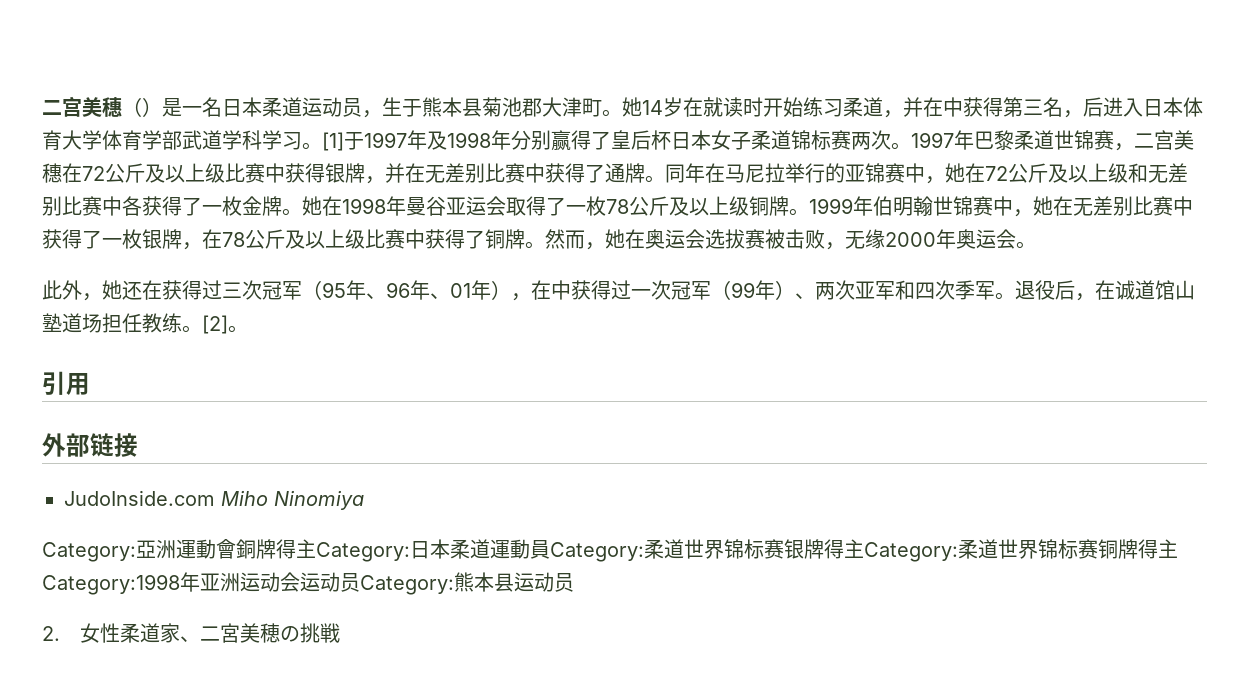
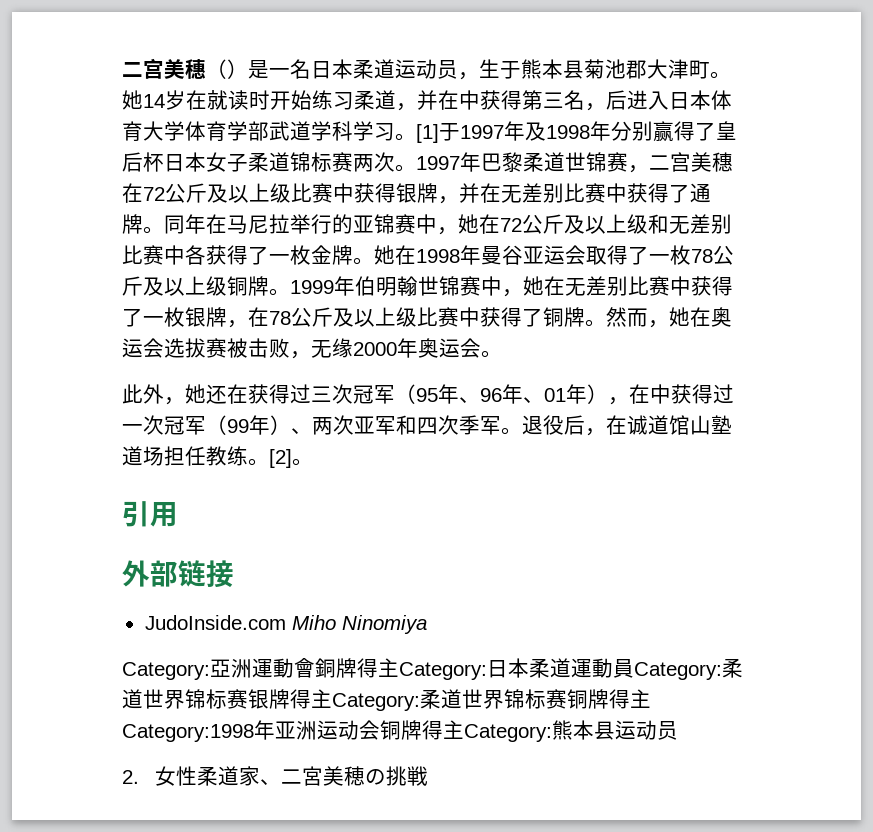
- Category:亞洲運動會銅牌得主Category:日本柔道運動員Category:柔道世界锦标赛银牌得主Category:柔道世界锦标赛铜牌得主Category:1998年亚洲运动会运动员Category:熊本县运动员
+ Category:亞洲運動會銅牌得主Category:日本柔道運動員Category:柔道世界锦标赛银牌得主Category:柔道世界锦标赛铜牌得主Category:1998年亚洲运动会铜牌得主Category:熊本县运动员

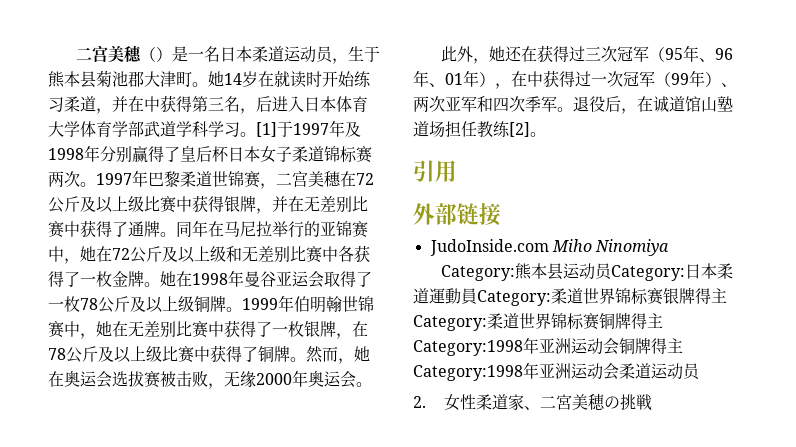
- 退役后，在诚道馆山塾道场担任教练。[2]。
+ 退役后，在诚道馆山塾道场担任教练[2]。
- Category:亞洲運動會銅牌得主Category:日本柔道運動員Category:柔道世界锦标赛银牌得主Category:柔道世界锦标赛铜牌得主Category:1998年亚洲运动会铜牌得主Category:熊本县运动员
+ Category:熊本县运动员Category:日本柔道運動員Category:柔道世界锦标赛银牌得主Category:柔道世界锦标赛铜牌得主Category:1998年亚洲运动会铜牌得主Category:1998年亚洲运动会柔道运动员

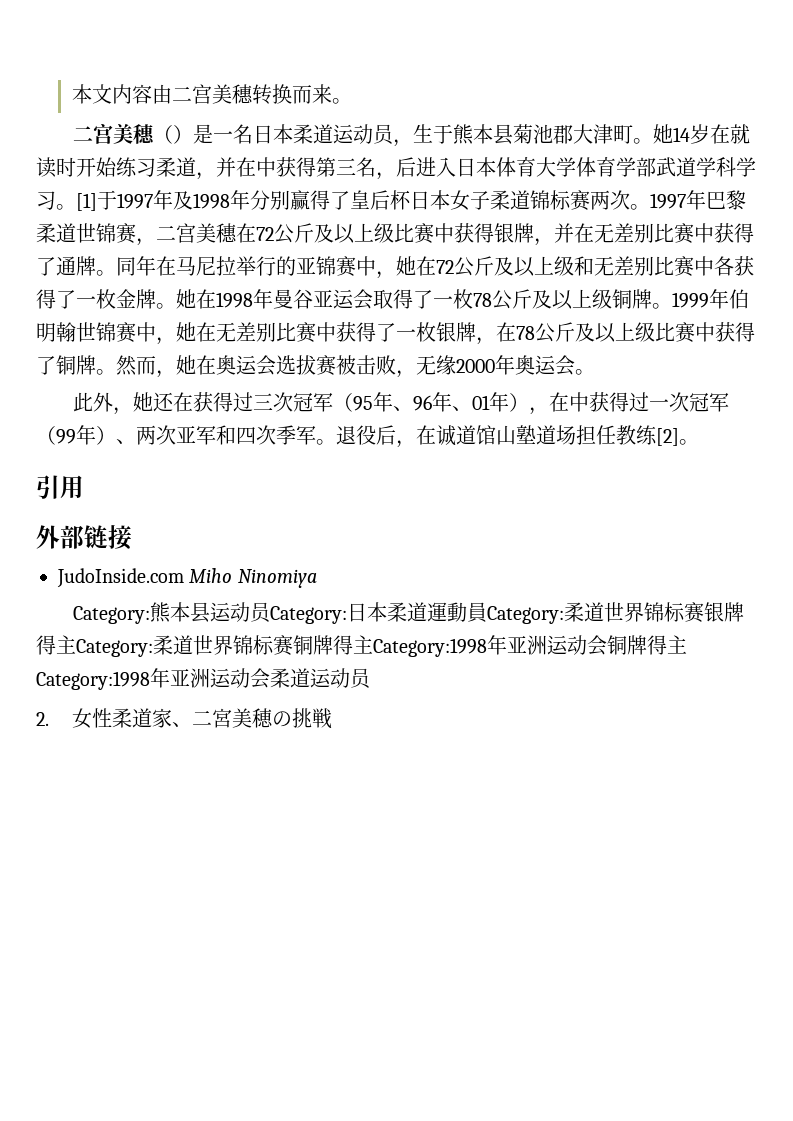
+ 本文内容由二宫美穗转换而来。

